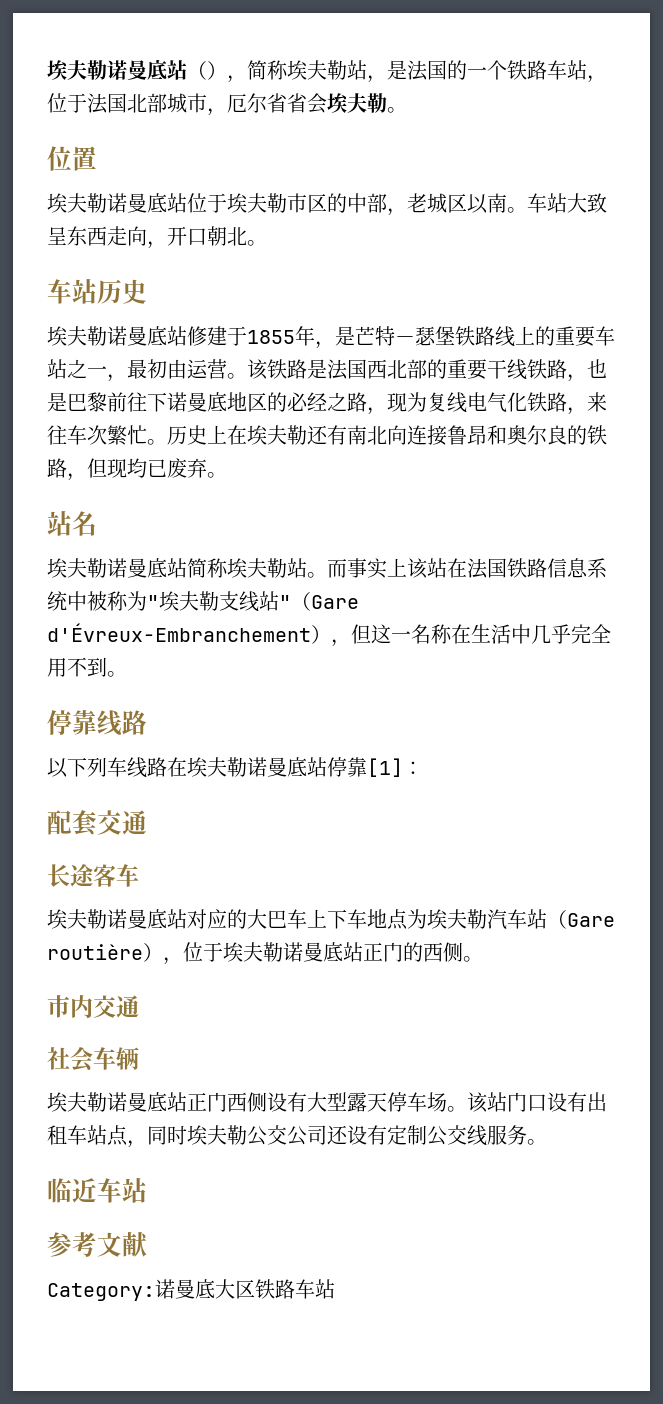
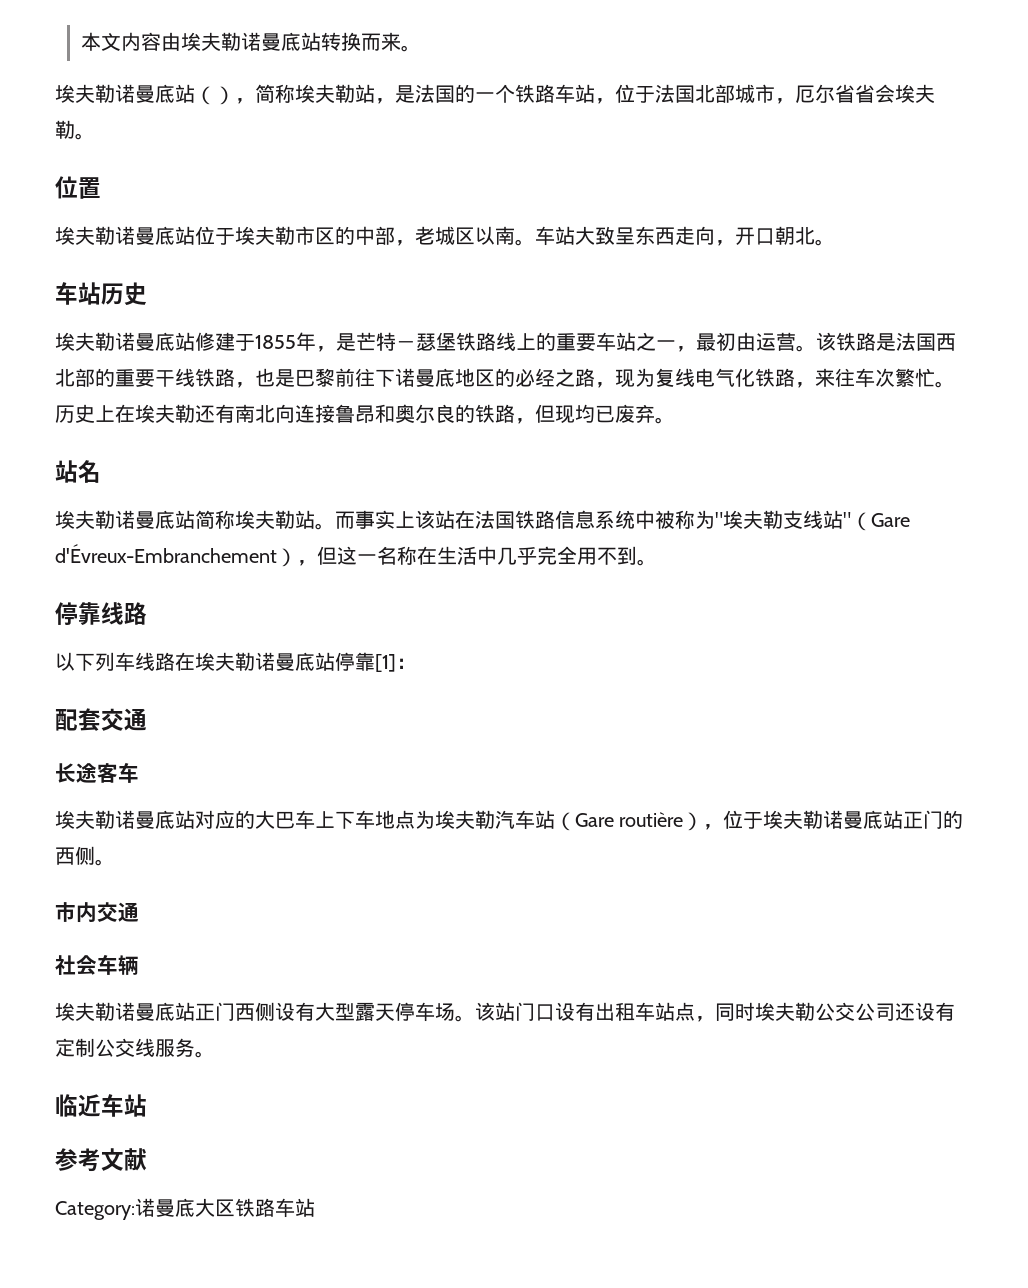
+ 本文内容由埃夫勒诺曼底站转换而来。

